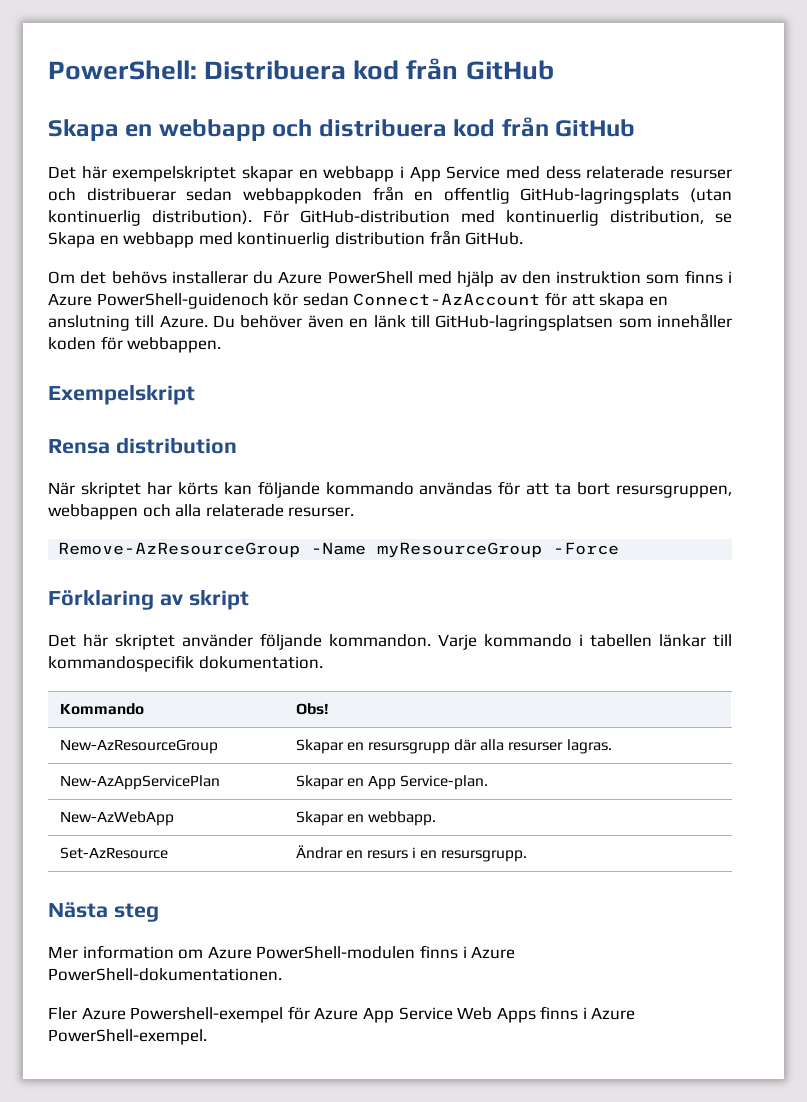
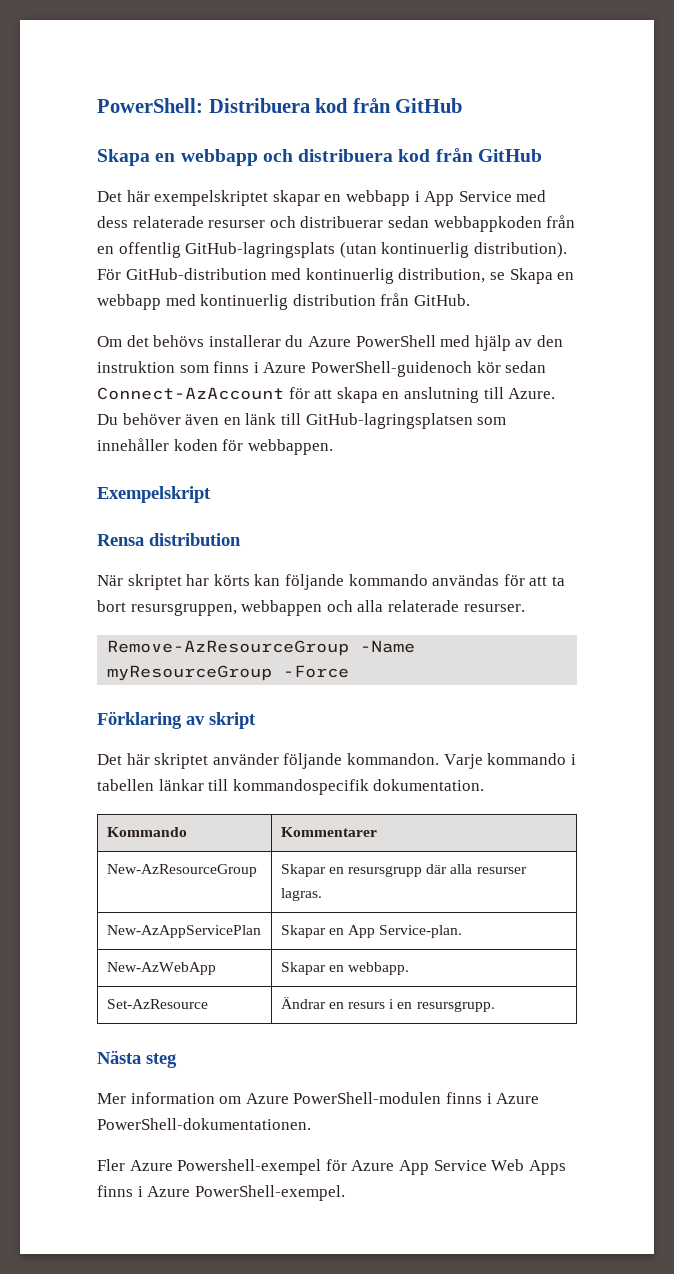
- Kommando | Obs!
+ Kommando | Kommentarer

